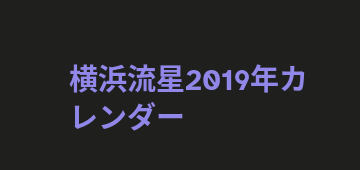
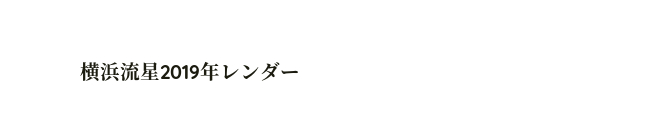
- 横浜流星2019年カレンダー
+ 横浜流星2019年レンダー

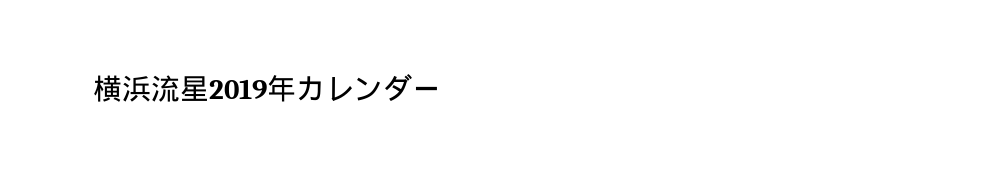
- 横浜流星2019年レンダー
+ 横浜流星2019年カレンダー

